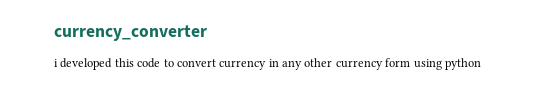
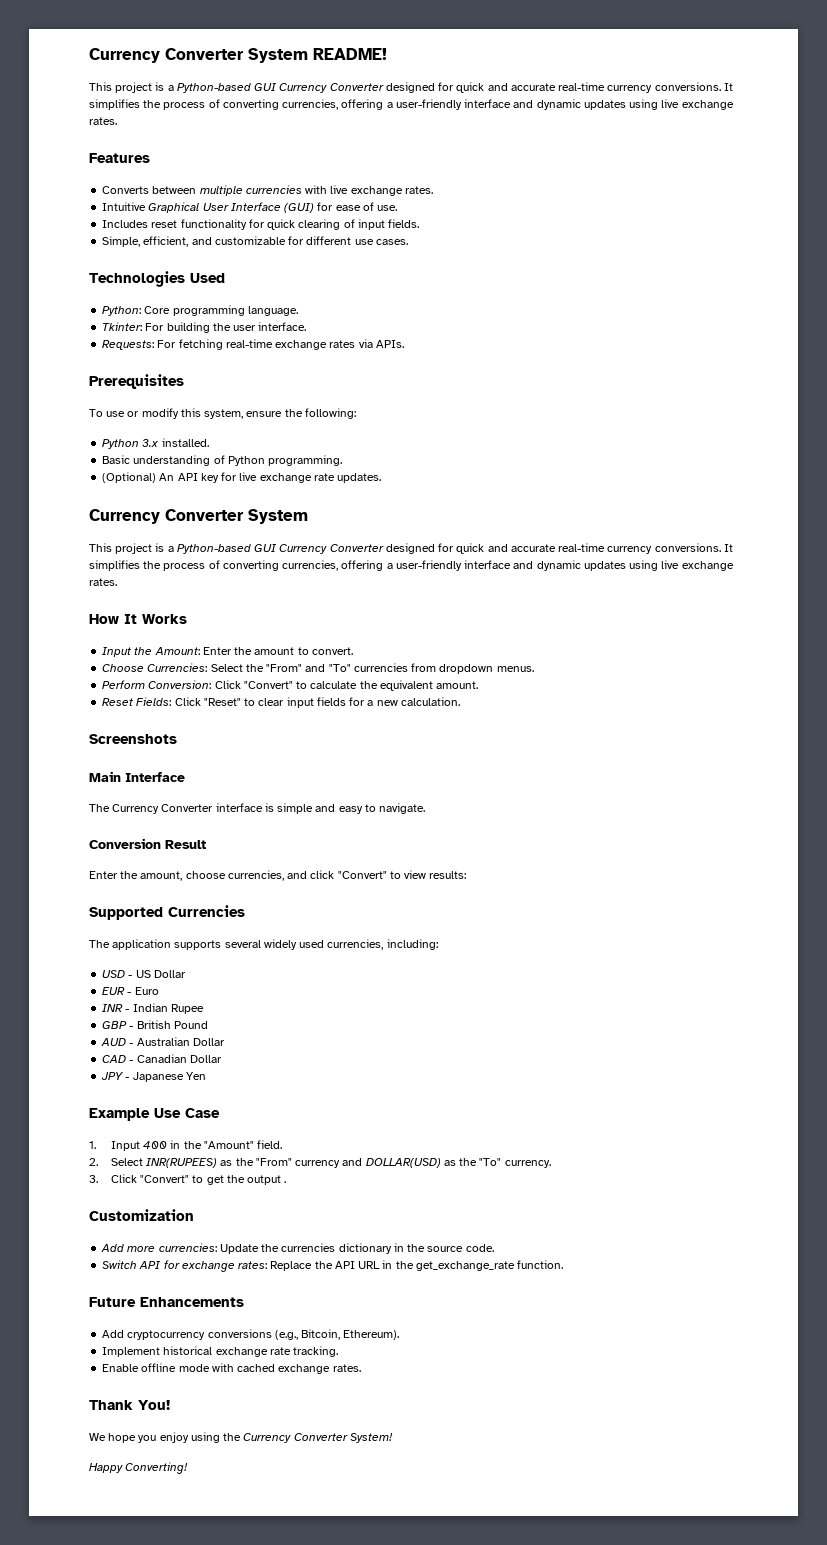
- currency_converter
- i developed this code to convert currency in any other currency form using python
+ Currency Converter System README!
+ This project is a Python-based GUI Currency Converter designed for quick and accurate real-time currency conversions. It simplifies the process of converting currencies, offering a user-friendly interface and dynamic updates using live exchange rates.
+ Features
+ Converts between multiple currencies with live exchange rates.
+ Intuitive Graphical User Interface (GUI) for ease of use.
+ Includes reset functionality for quick clearing of input fields.
+ Simple, efficient, and customizable for different use cases.
+ Technologies Used
+ Python: Core programming language.
+ Tkinter: For building the user interface.
+ Requests: For fetching real-time exchange rates via APIs.
+ Prerequisites
+ To use or modify this system, ensure the following:
+ Python 3.x installed.
+ Basic understanding of Python programming.
+ (Optional) An API key for live exchange rate updates.
+ Currency Converter System
+ This project is a Python-based GUI Currency Converter designed for quick and accurate real-time currency conversions. It simplifies the process of converting currencies, offering a user-friendly interface and dynamic updates using live exchange rates.
+ How It Works
+ Input the Amount: Enter the amount to convert.
+ Choose Currencies: Select the "From" and "To" currencies from dropdown menus.
+ Perform Conversion: Click "Convert" to calculate the equivalent amount.
+ Reset Fields: Click "Reset" to clear input fields for a new calculation.
+ Screenshots
+ Main Interface
+ The Currency Converter interface is simple and easy to navigate.
+ Conversion Result
+ Enter the amount, choose currencies, and click "Convert" to view results:
+ Supported Currencies
+ The application supports several widely used currencies, including:
+ USD - US Dollar
+ EUR - Euro
+ INR - Indian Rupee
+ GBP - British Pound
+ AUD - Australian Dollar
+ CAD - Canadian Dollar
+ JPY - Japanese Yen
+ Example Use Case
+ 1. Input 400 in the "Amount" field.
+ 2. Select INR(RUPEES) as the "From" currency and DOLLAR(USD) as the "To" currency.
+ 3. Click "Convert" to get the output .
+ Customization
+ Add more currencies: Update the currencies dictionary in the source code.
+ Switch API for exchange rates: Replace the API URL in the get_exchange_rate function.
+ Future Enhancements
+ Add cryptocurrency conversions (e.g., Bitcoin, Ethereum).
+ Implement historical exchange rate tracking.
+ Enable offline mode with cached exchange rates.
+ Thank You!
+ We hope you enjoy using the Currency Converter System!
+ Happy Converting!

